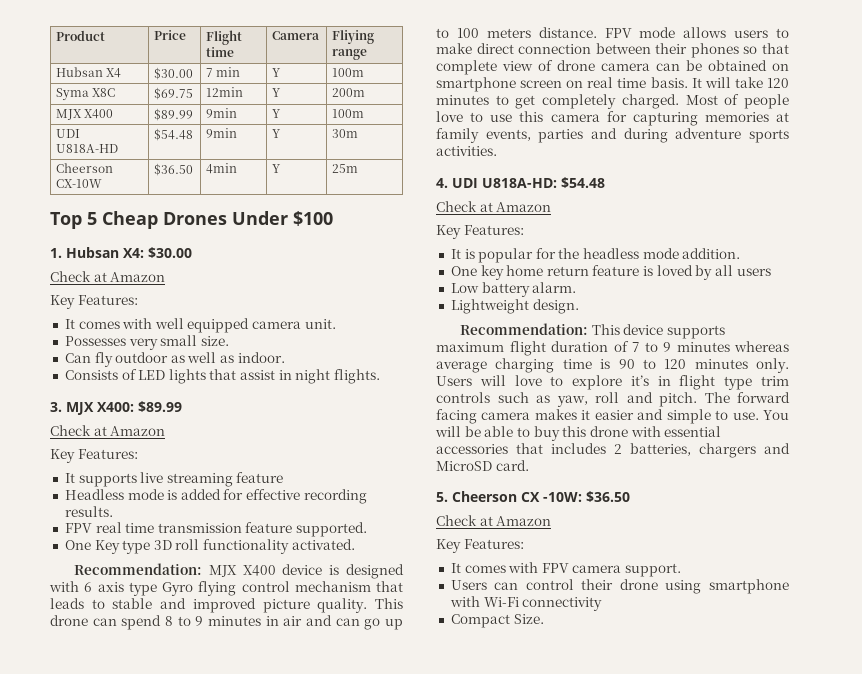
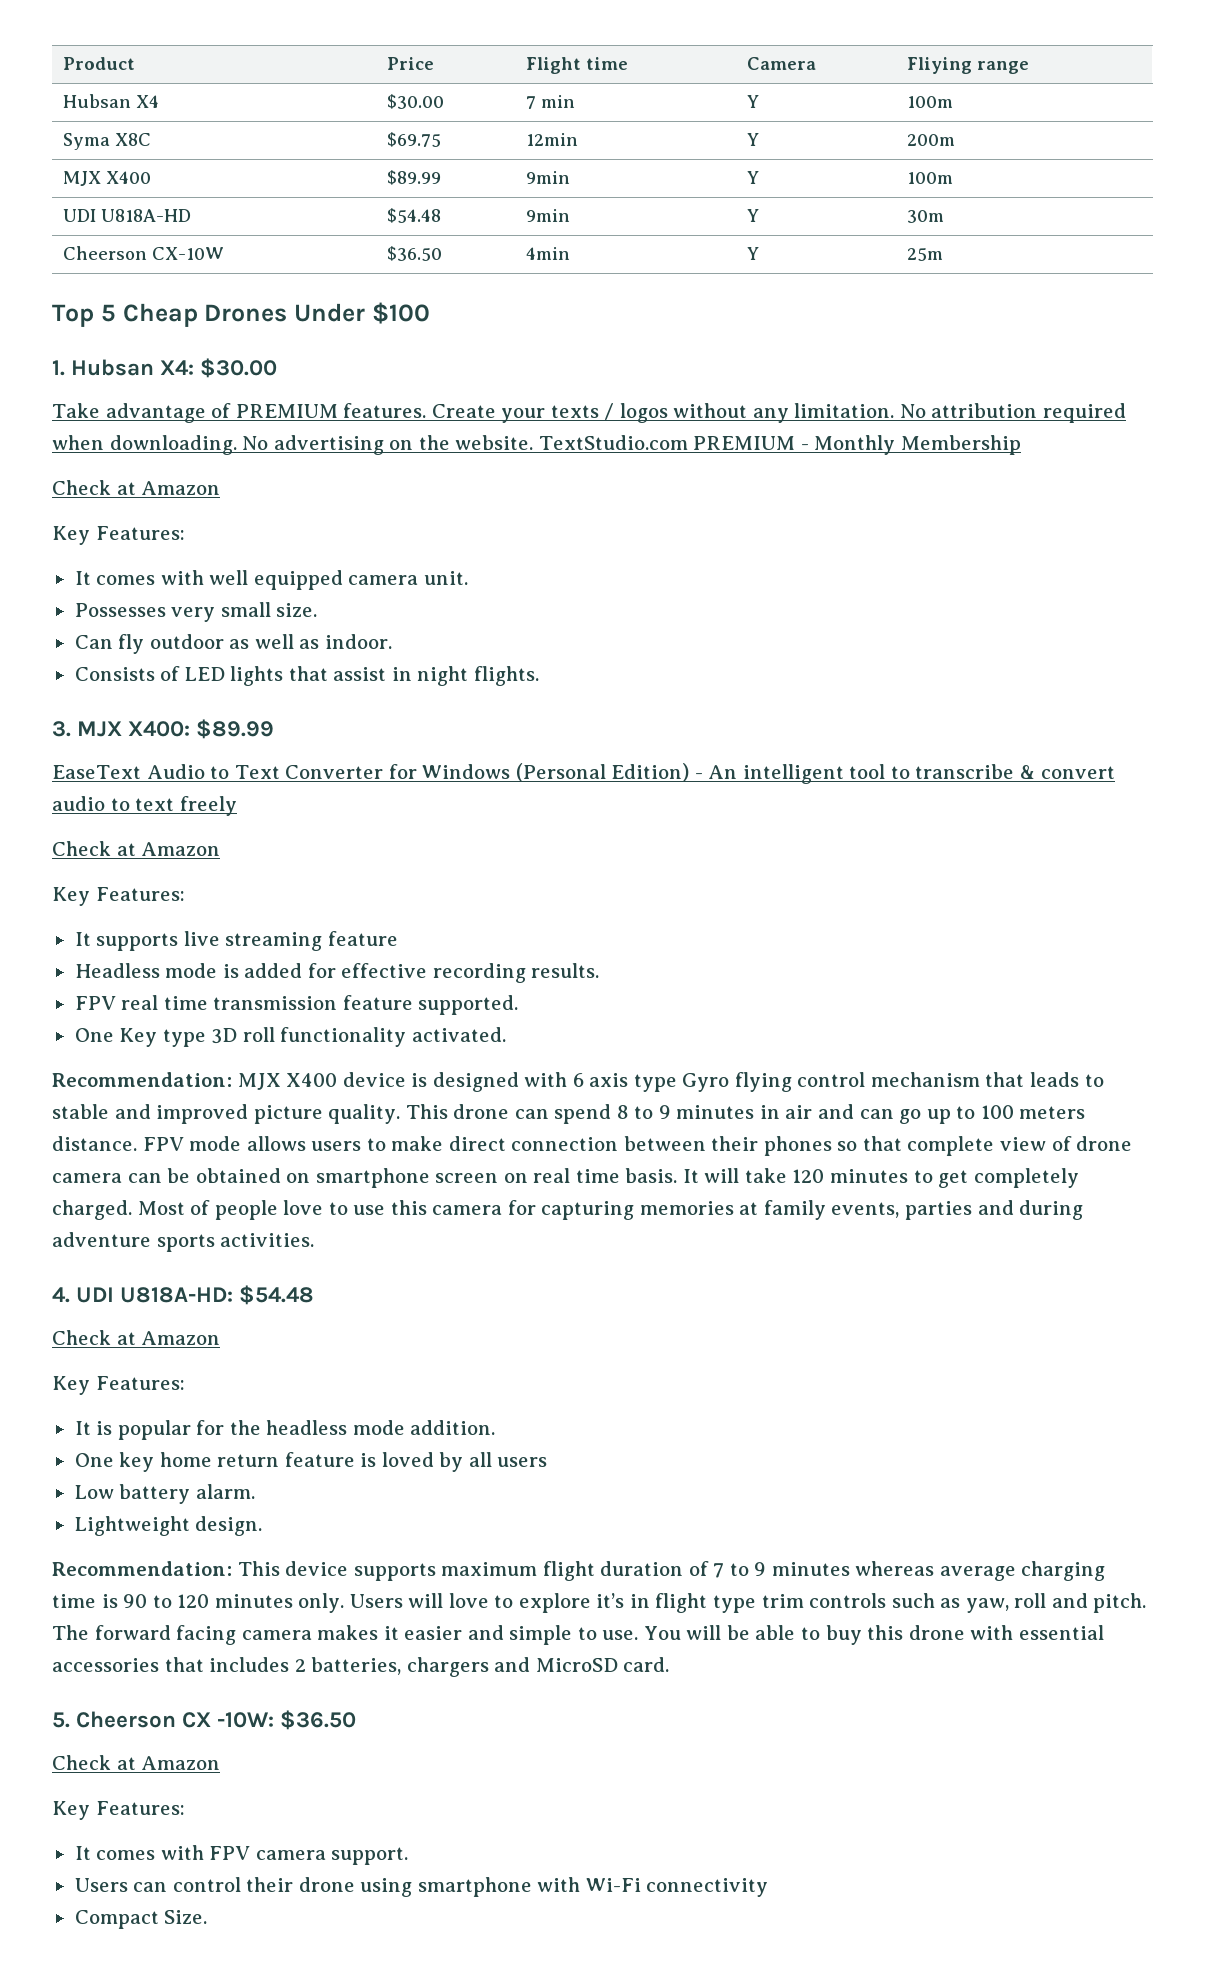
+ Take advantage of PREMIUM features. Create your texts / logos without any limitation. No attribution required when downloading. No advertising on the website. TextStudio.com PREMIUM - Monthly Membership
+ EaseText Audio to Text Converter for Windows (Personal Edition) - An intelligent tool to transcribe & convert audio to text freely

